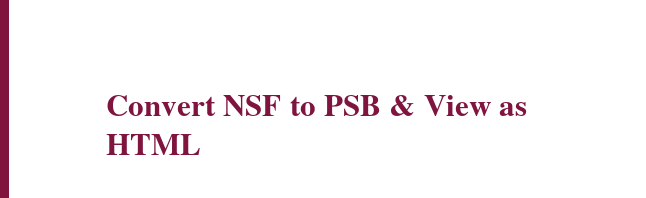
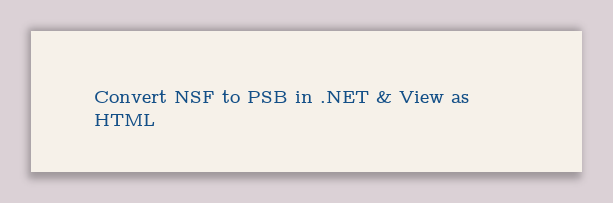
- Convert NSF to PSB & View as HTML
+ Convert NSF to PSB in .NET & View as HTML

